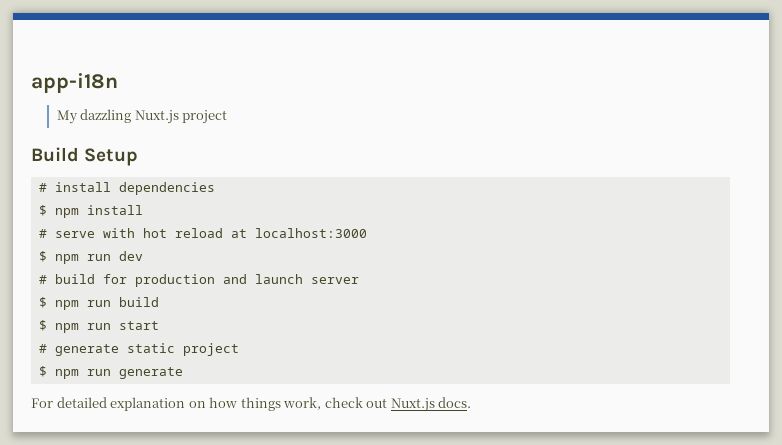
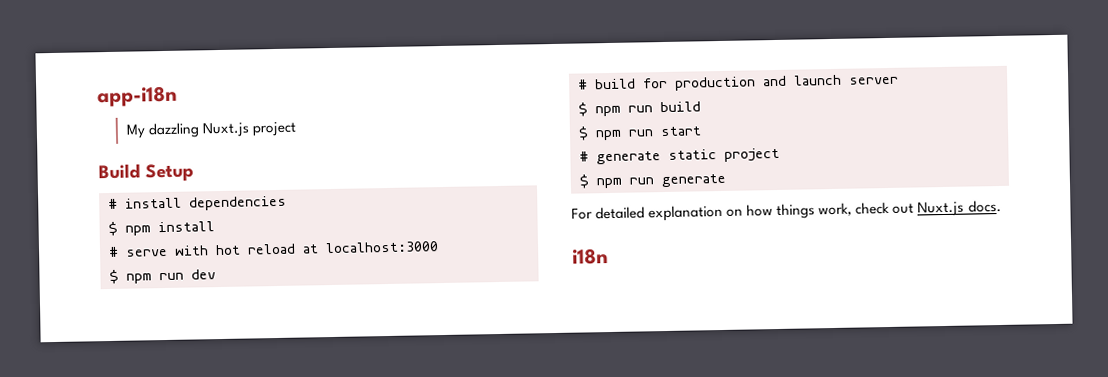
+ i18n

